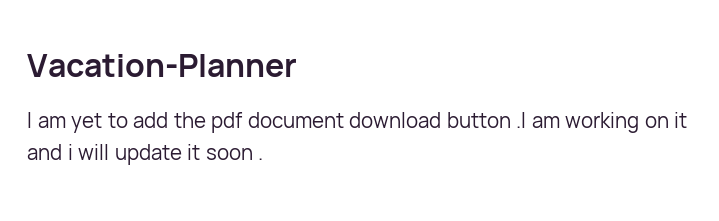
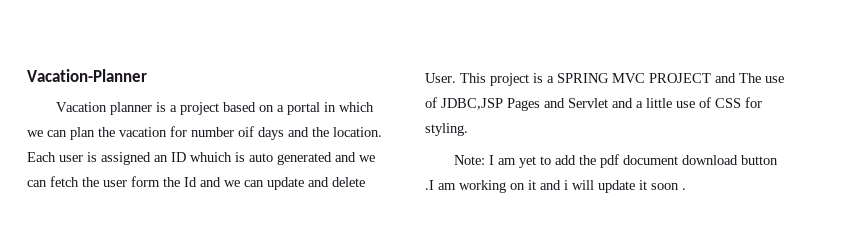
- I am yet to add the pdf document download button .I am working on it and i will update it soon .
+ Vacation planner is a project based on a portal in which we can plan the vacation for number oif days and the location. Each user is assigned an ID whuich is auto generated and we can fetch the user form the Id and we can update and delete User. This project is a SPRING MVC PROJECT and The use of JDBC,JSP Pages and Servlet and a little use of CSS for styling.
+ Note: I am yet to add the pdf document download button .I am working on it and i will update it soon .

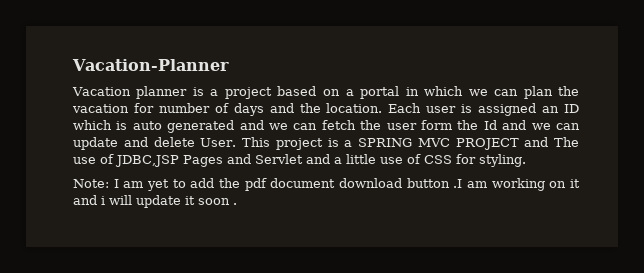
- Vacation planner is a project based on a portal in which we can plan the vacation for number oif days and the location.
+ Vacation planner is a project based on a portal in which we can plan the vacation for number of days and the location.
- Each user is assigned an ID whuich is auto generated and we can fetch the user form the Id and we can update and delete User.
+ Each user is assigned an ID which is auto generated and we can fetch the user form the Id and we can update and delete User.

